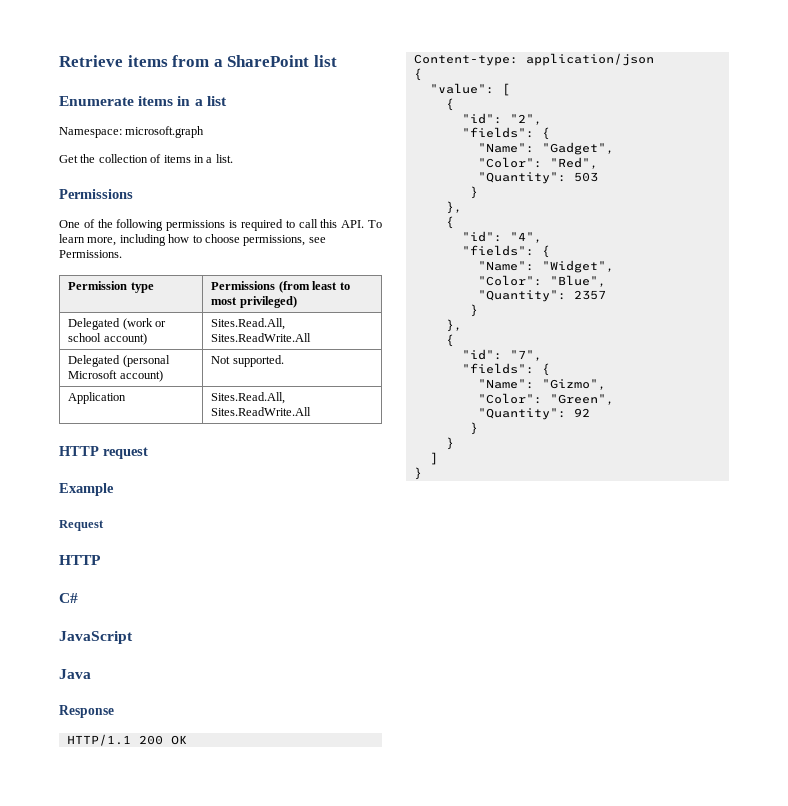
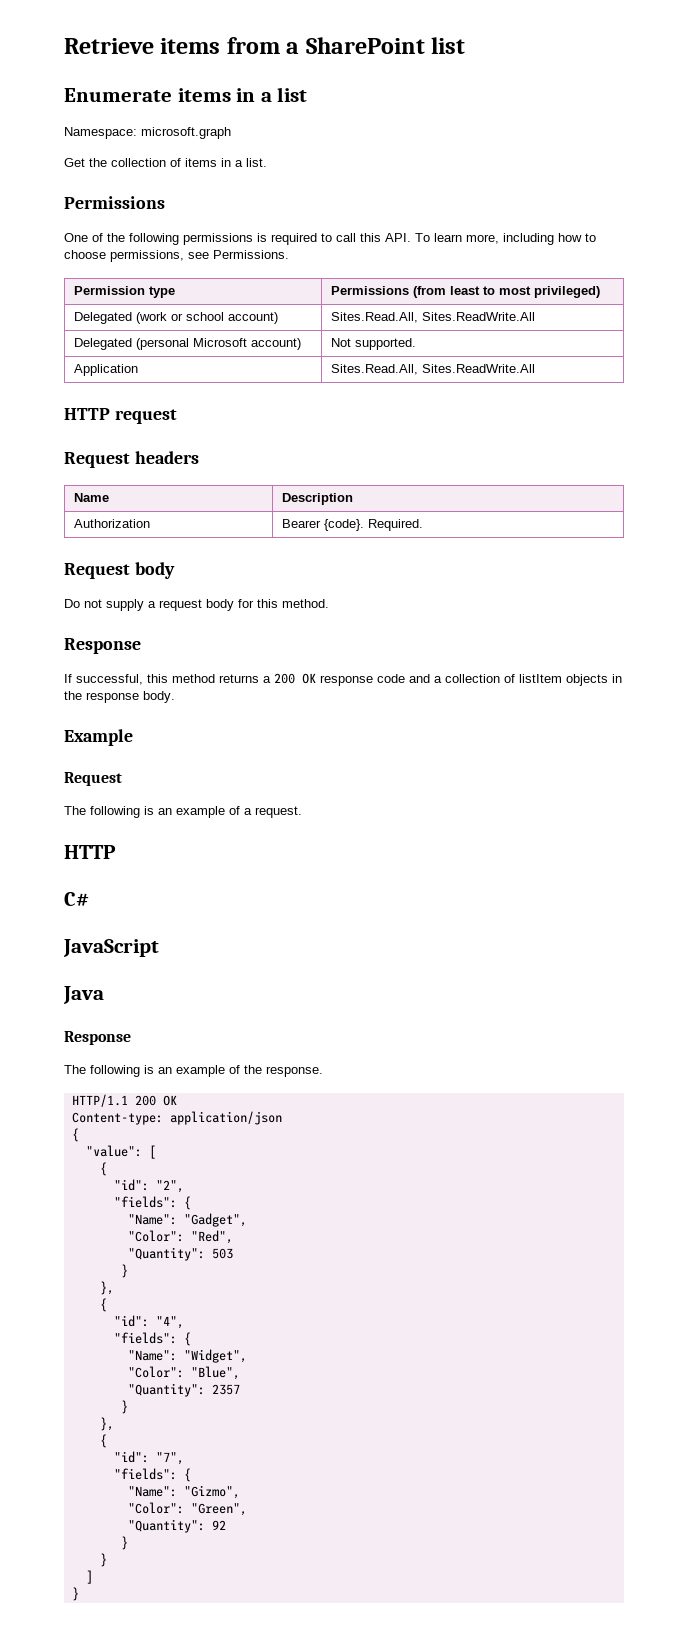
+ Request headers
+ Name | Description
+ Authorization | Bearer {code}. Required.
+ Request body
+ Do not supply a request body for this method.
+ Response
+ If successful, this method returns a 200 OK response code and a collection of listItem objects in the response body.
  Example
  Request
+ The following is an example of a request.
+ The following is an example of the response.

